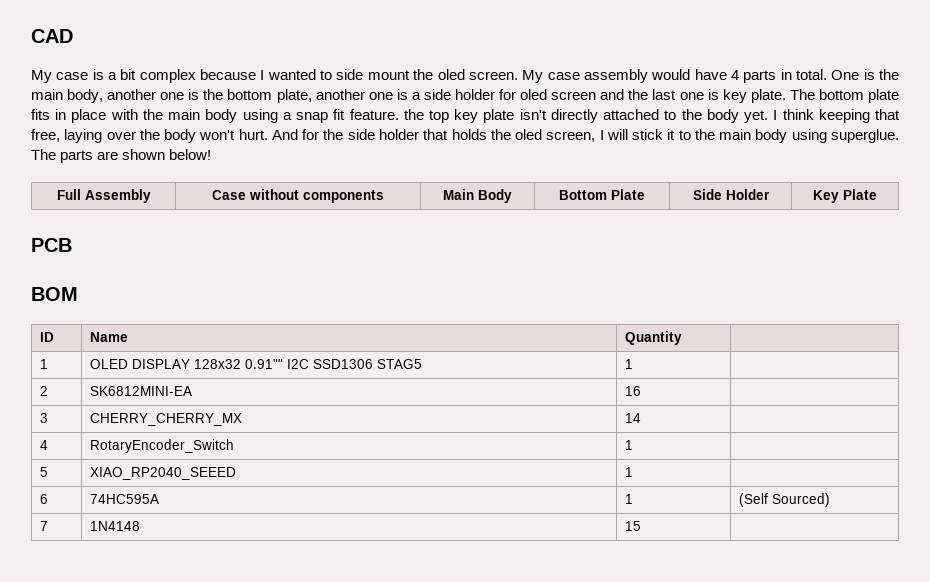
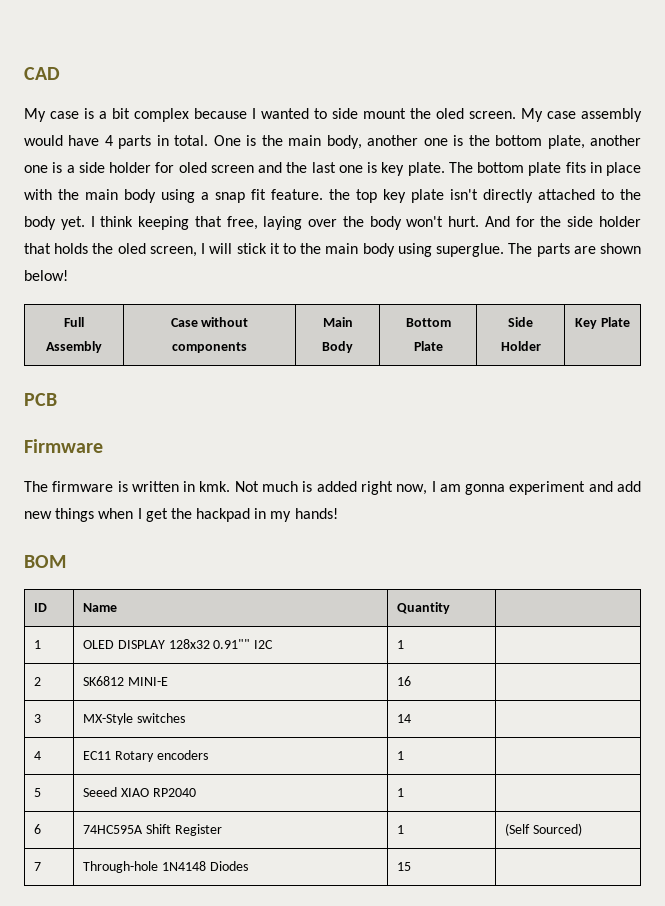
+ Firmware
+ The firmware is written in kmk. Not much is added right now, I am gonna experiment and add new things when I get the hackpad in my hands!
- 1 | OLED DISPLAY 128x32 0.91"" I2C SSD1306 STAG5 | 1 |
+ 1 | OLED DISPLAY 128x32 0.91"" I2C | 1 |
- 2 | SK6812MINI-EA | 16 |
+ 2 | SK6812 MINI-E | 16 |
- 3 | CHERRY_CHERRY_MX | 14 |
+ 3 | MX-Style switches | 14 |
- 4 | RotaryEncoder_Switch | 1 |
+ 4 | EC11 Rotary encoders | 1 |
- 5 | XIAO_RP2040_SEEED | 1 |
+ 5 | Seeed XIAO RP2040 | 1 |
- 6 | 74HC595A | 1 | (Self Sourced)
+ 6 | 74HC595A Shift Register | 1 | (Self Sourced)
- 7 | 1N4148 | 15 |
+ 7 | Through-hole 1N4148 Diodes | 15 |

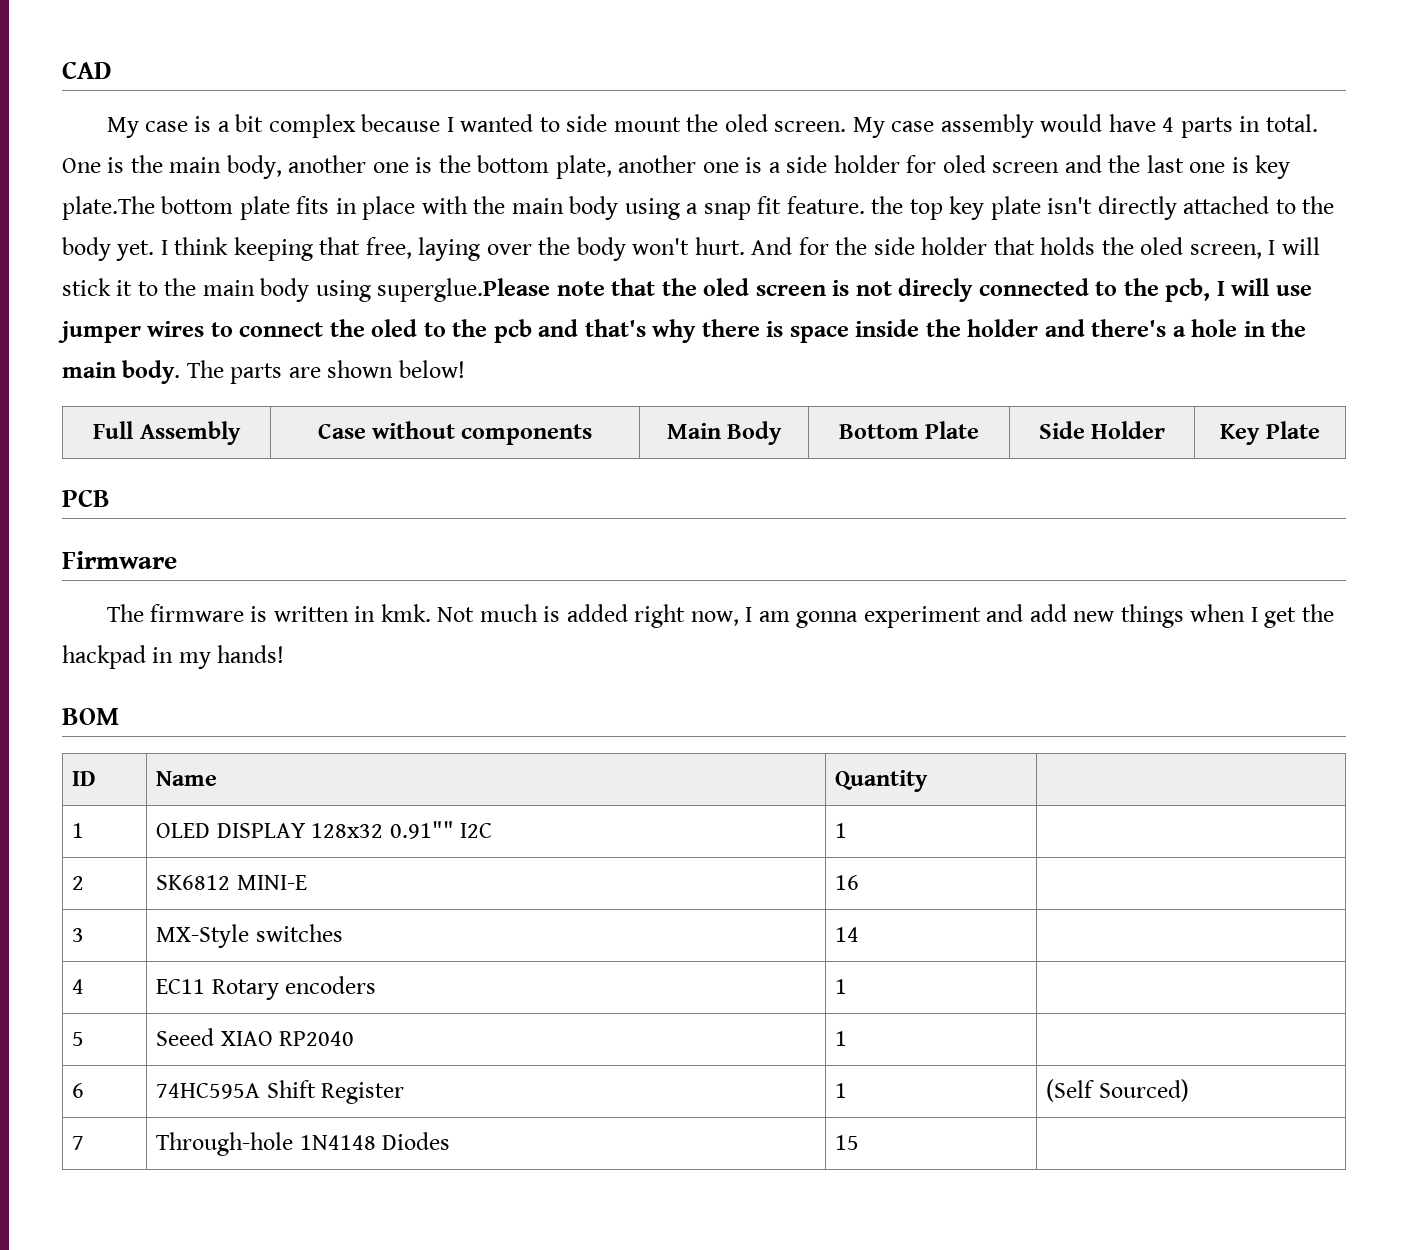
- One is the main body, another one is the bottom plate, another one is a side holder for oled screen and the last one is key plate. The bottom plate fits in place with the main body using a snap fit feature. the top key plate isn't directly attached to the body yet.
+ One is the main body, another one is the bottom plate, another one is a side holder for oled screen and the last one is key plate.The bottom plate fits in place with the main body using a snap fit feature. the top key plate isn't directly attached to the body yet.
- And for the side holder that holds the oled screen, I will stick it to the main body using superglue.
+ And for the side holder that holds the oled screen, I will stick it to the main body using superglue.Please note that the oled screen is not direcly connected to the pcb, I will use jumper wires to connect the oled to the pcb and that's why there is space inside the holder and there's a hole in the main body.

